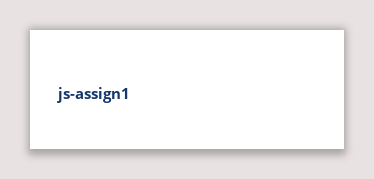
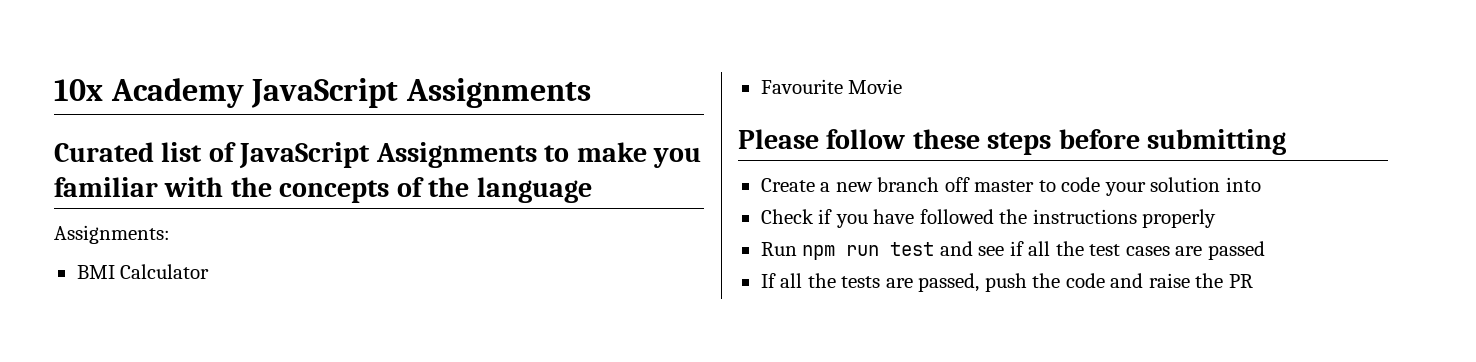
- js-assign1
+ 10x Academy JavaScript Assignments
+ Curated list of JavaScript Assignments to make you familiar with the concepts of the language
+ Assignments:
+ BMI Calculator
+ Favourite Movie
+ Please follow these steps before submitting
+ Create a new branch off master to code your solution into
+ Check if you have followed the instructions properly
+ Run npm run test and see if all the test cases are passed
+ If all the tests are passed, push the code and raise the PR

